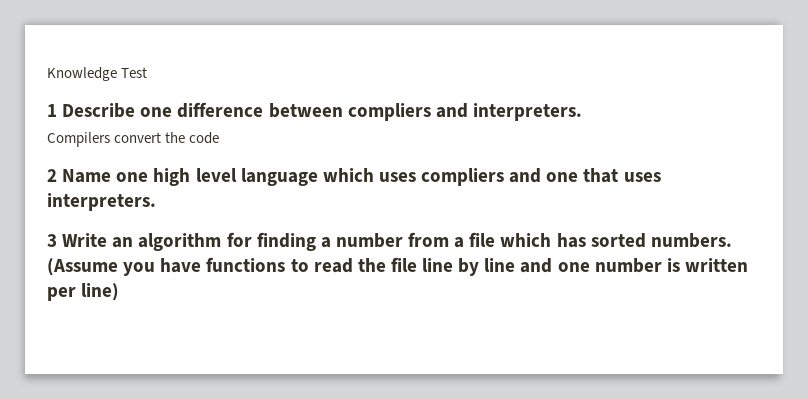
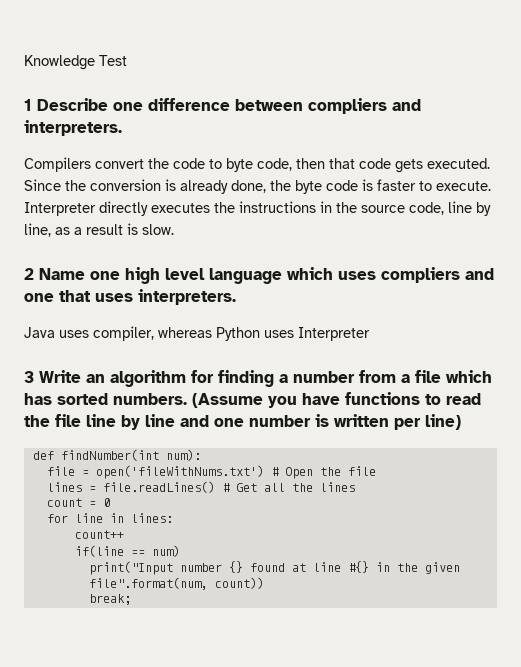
- Compilers convert the code
+ Compilers convert the code to byte code, then that code gets executed. Since the conversion is already done, the byte code is faster to execute. Interpreter directly executes the instructions in the source code, line by line, as a result is slow.
+ Java uses compiler, whereas Python uses Interpreter
+ def findNumber(int num):
+ file = open('fileWithNums.txt') # Open the file
+ lines = file.readLines() # Get all the lines
+ count = 0
+ for line in lines:
+ count++
+ if(line == num)
+ print("Input number {} found at line #{} in the given file".format(num, count))
+ break;

